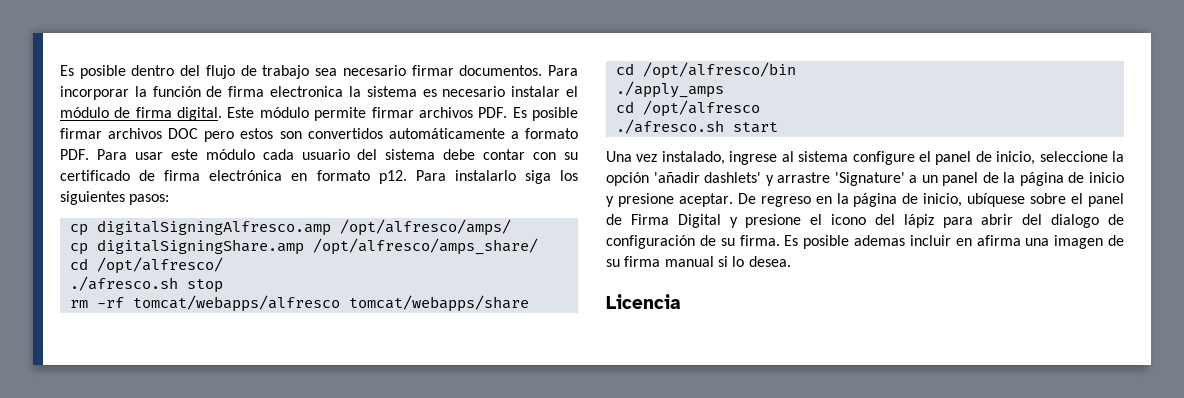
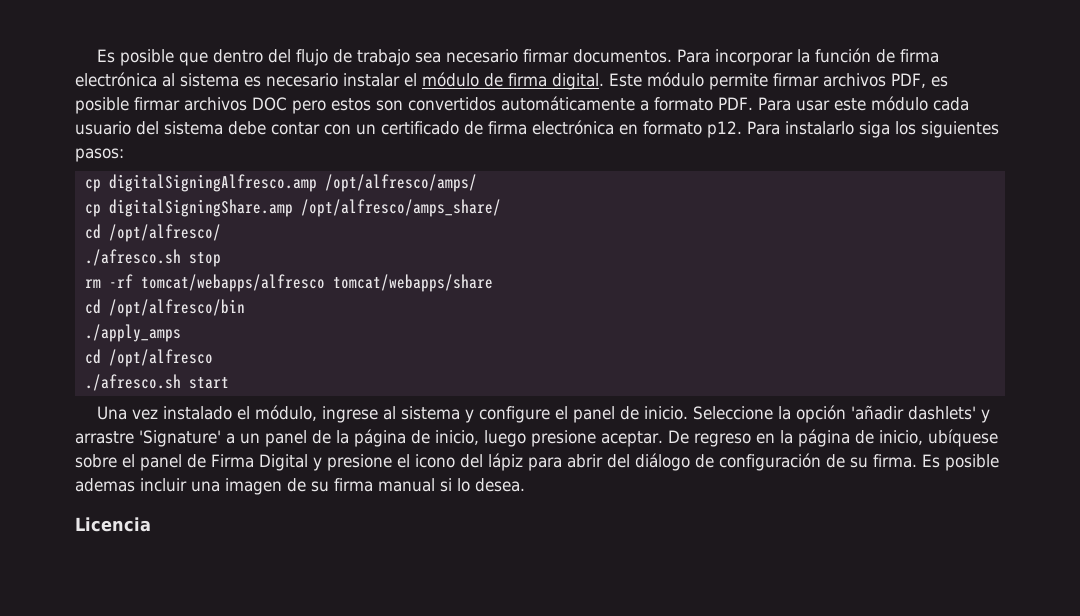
- Es posible dentro del flujo de trabajo sea necesario firmar documentos.
+ Es posible que dentro del flujo de trabajo sea necesario firmar documentos.
- Para incorporar la función de firma electronica la sistema es necesario instalar el módulo de firma digital.
+ Para incorporar la función de firma electrónica al sistema es necesario instalar el módulo de firma digital.
- Este módulo permite firmar archivos PDF. Es posible firmar archivos DOC pero estos son convertidos automáticamente a formato PDF. Para usar este módulo cada usuario del sistema debe contar con su certificado de firma electrónica en formato p12.
+ Este módulo permite firmar archivos PDF, es posible firmar archivos DOC pero estos son convertidos automáticamente a formato PDF. Para usar este módulo cada usuario del sistema debe contar con un certificado de firma electrónica en formato p12.
- Una vez instalado, ingrese al sistema configure el panel de inicio, seleccione la opción 'añadir dashlets' y arrastre 'Signature' a un panel de la página de inicio y presione aceptar.
+ Una vez instalado el módulo, ingrese al sistema y configure el panel de inicio. Seleccione la opción 'añadir dashlets' y arrastre 'Signature' a un panel de la página de inicio, luego presione aceptar.
- De regreso en la página de inicio, ubíquese sobre el panel de Firma Digital y presione el icono del lápiz para abrir del dialogo de configuración de su firma.
+ De regreso en la página de inicio, ubíquese sobre el panel de Firma Digital y presione el icono del lápiz para abrir del diálogo de configuración de su firma.
- Es posible ademas incluir en afirma una imagen de su firma manual si lo desea.
+ Es posible ademas incluir una imagen de su firma manual si lo desea.

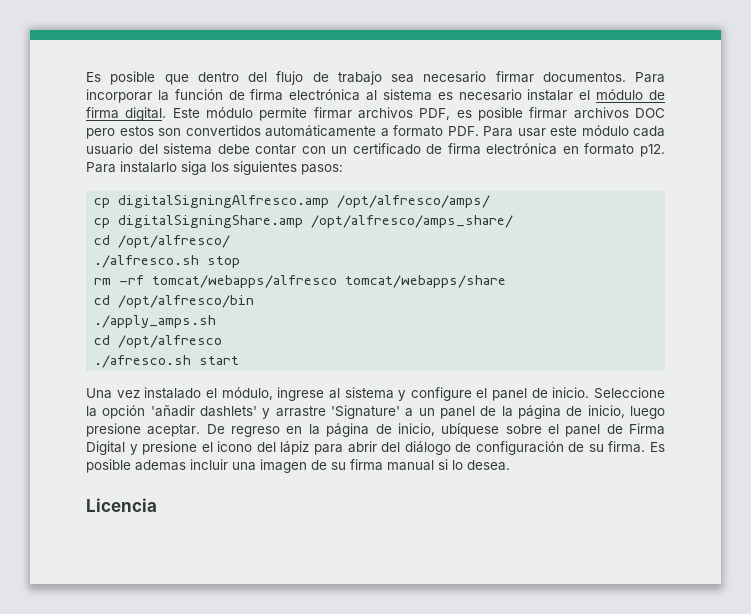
- ./afresco.sh stop
+ ./alfresco.sh stop
- ./apply_amps
+ ./apply_amps.sh

